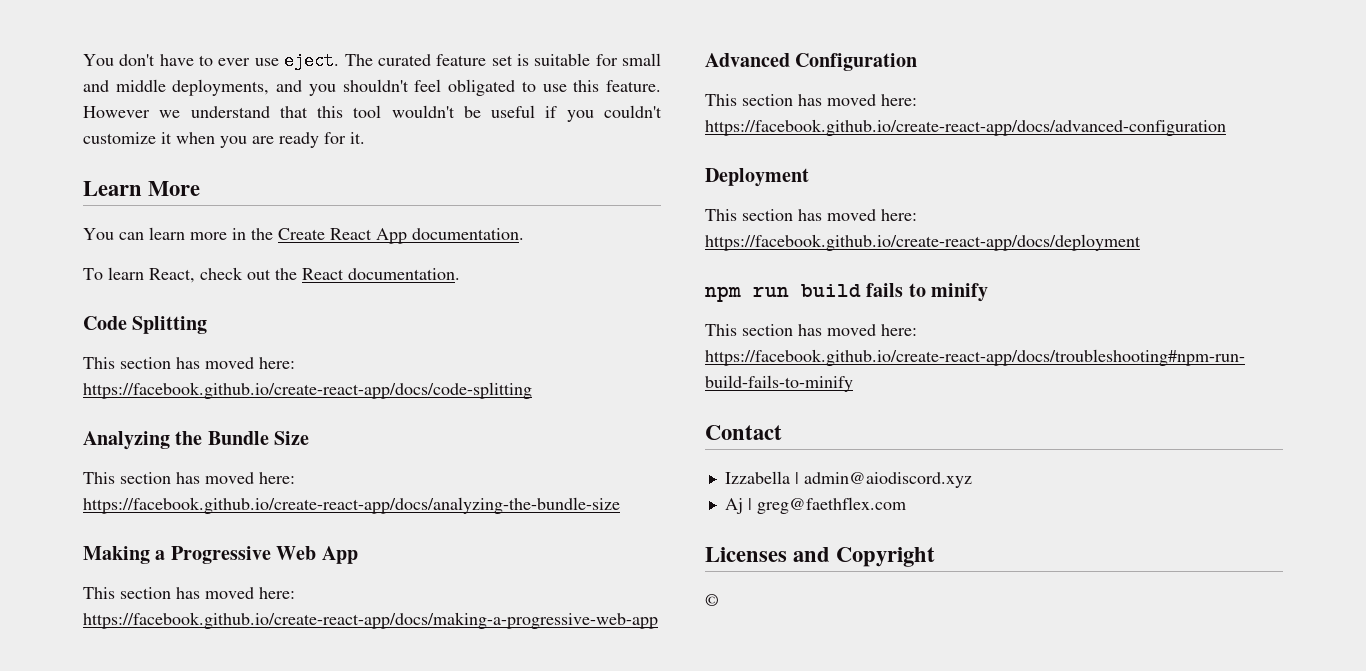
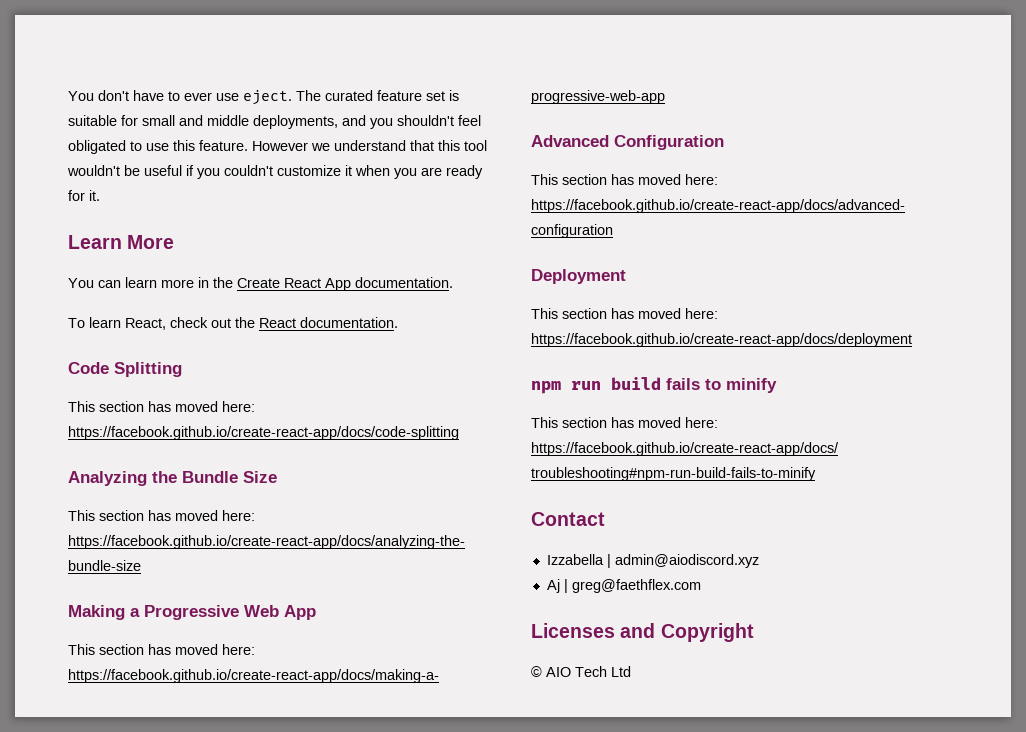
- ©
+ © AIO Tech Ltd

